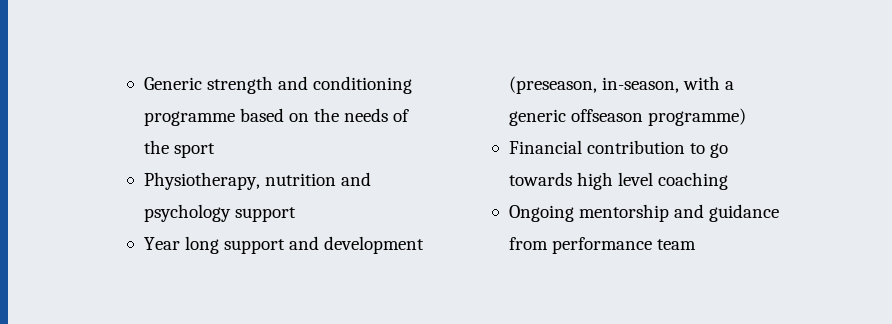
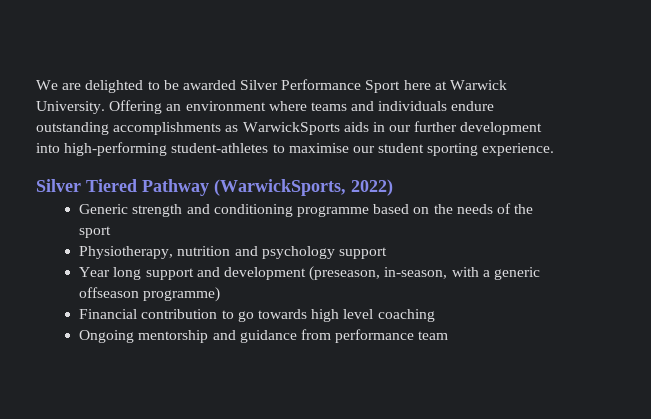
+ We are delighted to be awarded Silver Performance Sport here at Warwick University. Offering an environment where teams and individuals endure outstanding accomplishments as WarwickSports aids in our further development into high-performing student-athletes to maximise our student sporting experience.
+ Silver Tiered Pathway (WarwickSports, 2022)

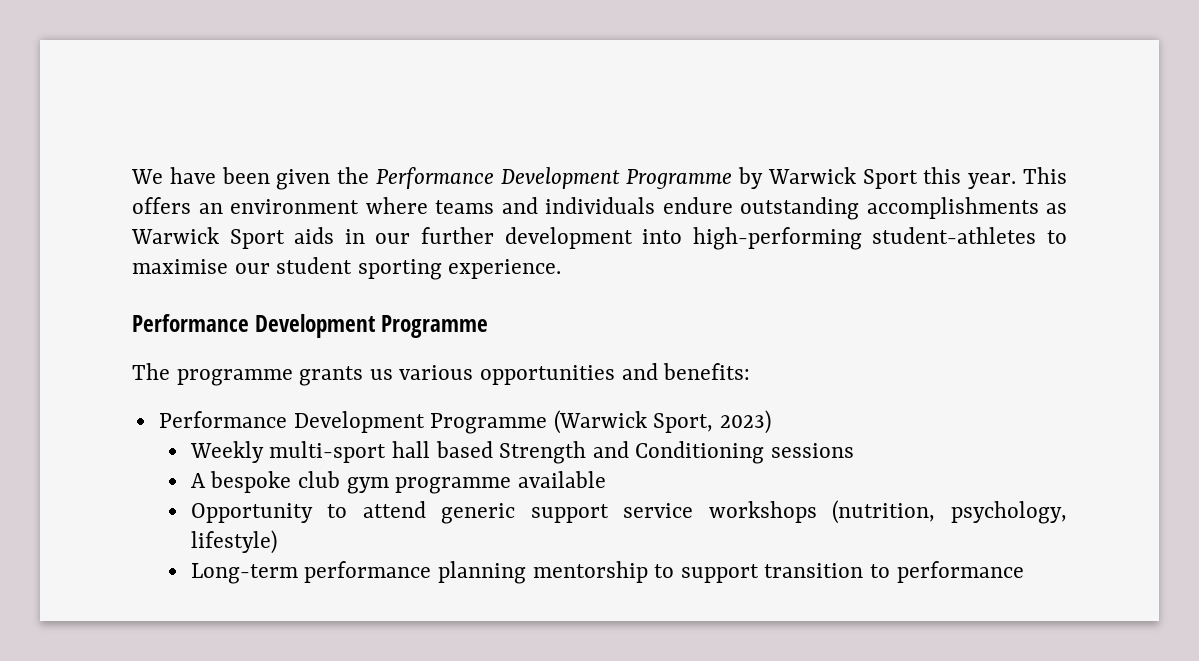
- We are delighted to be awarded Silver Performance Sport here at Warwick University. Offering an environment where teams and individuals endure outstanding accomplishments as WarwickSports aids in our further development into high-performing student-athletes to maximise our student sporting experience.
- Silver Tiered Pathway (WarwickSports, 2022)
- Generic strength and conditioning programme based on the needs of the sport
- Physiotherapy, nutrition and psychology support
- Year long support and development (preseason, in-season, with a generic offseason programme)
- Financial contribution to go towards high level coaching
- Ongoing mentorship and guidance from performance team
+ We have been given the Performance Development Programme by Warwick Sport this year. This offers an environment where teams and individuals endure outstanding accomplishments as Warwick Sport aids in our further development into high-performing student-athletes to maximise our student sporting experience.
+ Performance Development Programme
+ The programme grants us various opportunities and benefits:
+ Performance Development Programme (Warwick Sport, 2023)
+ Weekly multi-sport hall based Strength and Conditioning sessions
+ A bespoke club gym programme available
+ Opportunity to attend generic support service workshops (nutrition, psychology, lifestyle)
+ Long-term performance planning mentorship to support transition to performance

